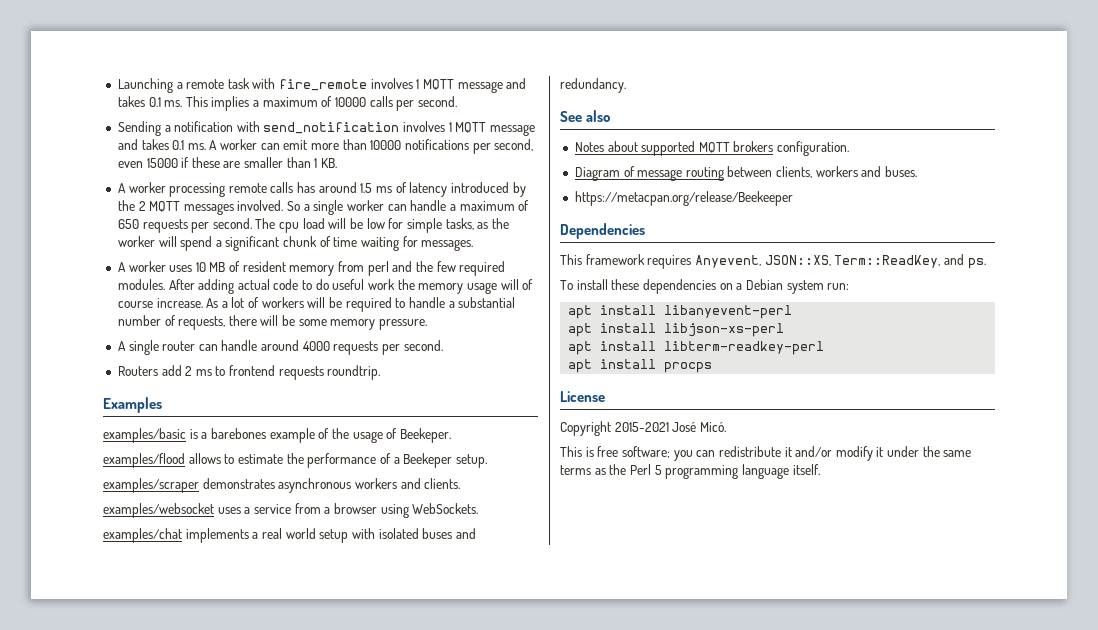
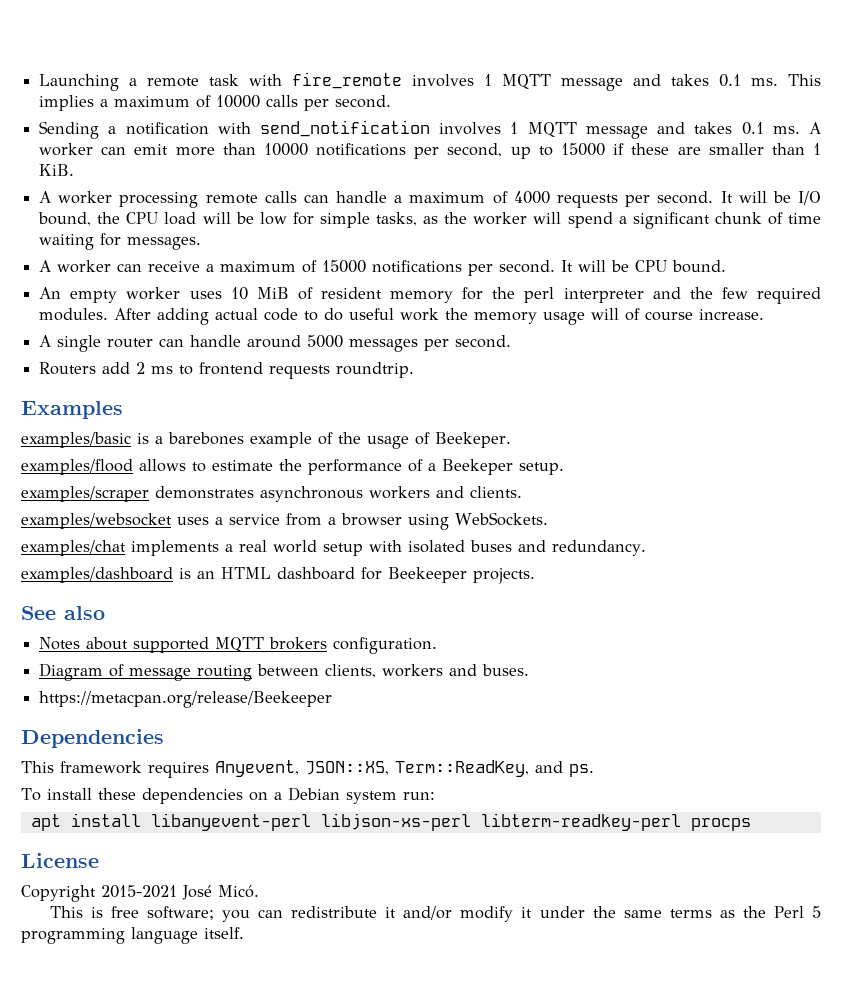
- A worker can emit more than 10000 notifications per second, even 15000 if these are smaller than 1 KB.
+ A worker can emit more than 10000 notifications per second, up to 15000 if these are smaller than 1 KiB.
- A worker processing remote calls has around 1.5 ms of latency introduced by the 2 MQTT messages involved. So a single worker can handle a maximum of 650 requests per second. The cpu load will be low for simple tasks, as the worker will spend a significant chunk of time waiting for messages.
+ A worker processing remote calls can handle a maximum of 4000 requests per second. It will be I/O bound, the CPU load will be low for simple tasks, as the worker will spend a significant chunk of time waiting for messages.
- A worker uses 10 MB of resident memory from perl and the few required modules.
+ A worker can receive a maximum of 15000 notifications per second. It will be CPU bound.
+ An empty worker uses 10 MiB of resident memory for the perl interpreter and the few required modules.
- As a lot of workers will be required to handle a substantial number of requests, there will be some memory pressure.
- A single router can handle around 4000 requests per second.
+ A single router can handle around 5000 messages per second.
+ examples/dashboard is an HTML dashboard for Beekeeper projects.
- apt install libanyevent-perl
- apt install libjson-xs-perl
- apt install libterm-readkey-perl
- apt install procps
+ apt install libanyevent-perl libjson-xs-perl libterm-readkey-perl procps

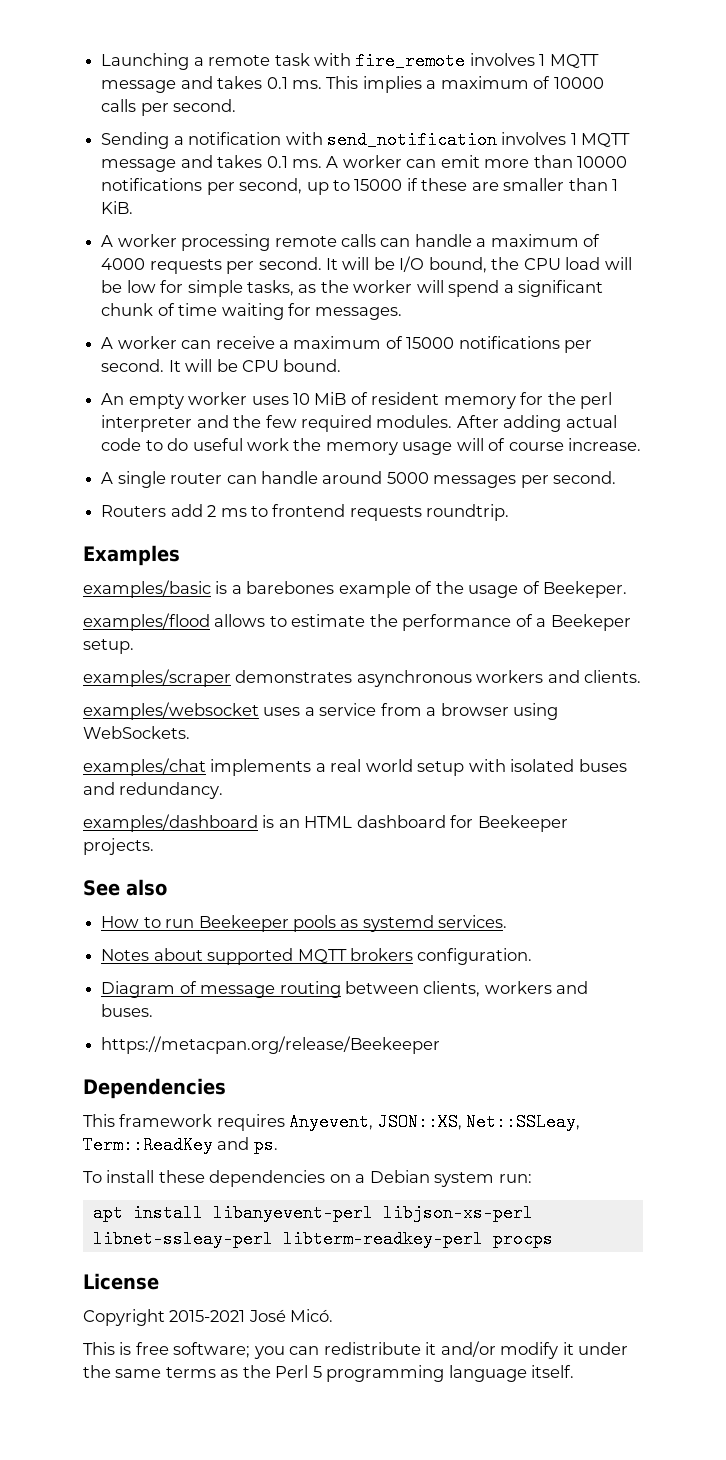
+ How to run Beekeeper pools as systemd services.
- This framework requires Anyevent, JSON::XS, Term::ReadKey, and ps.
+ This framework requires Anyevent, JSON::XS, Net::SSLeay, Term::ReadKey and ps.
- apt install libanyevent-perl libjson-xs-perl libterm-readkey-perl procps
+ apt install libanyevent-perl libjson-xs-perl libnet-ssleay-perl libterm-readkey-perl procps

